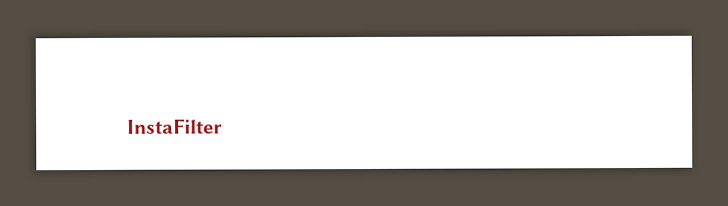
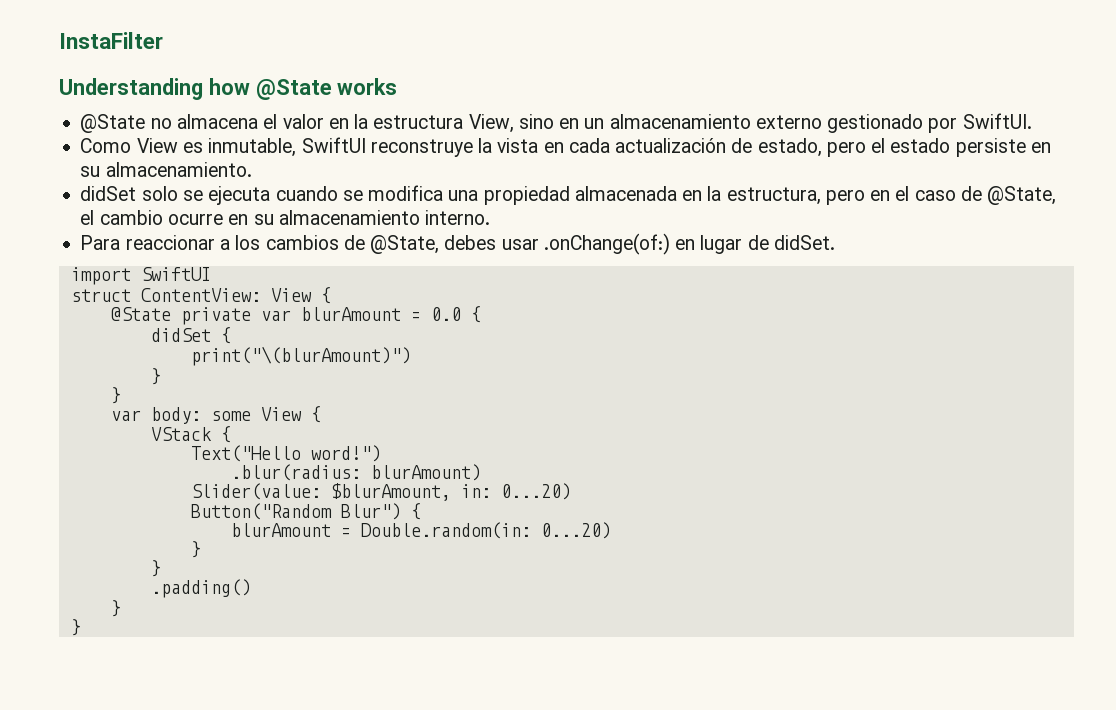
+ Understanding how @State works
+ @State no almacena el valor en la estructura View, sino en un almacenamiento externo gestionado por SwiftUI.
+ Como View es inmutable, SwiftUI reconstruye la vista en cada actualización de estado, pero el estado persiste en su almacenamiento.
+ didSet solo se ejecuta cuando se modifica una propiedad almacenada en la estructura, pero en el caso de @State, el cambio ocurre en su almacenamiento interno.
+ Para reaccionar a los cambios de @State, debes usar .onChange(of:) en lugar de didSet.
+ import SwiftUI
+ struct ContentView: View {
+ @State private var blurAmount = 0.0 {
+ didSet {
+ print("\(blurAmount)")
+ }
+ }
+ var body: some View {
+ VStack {
+ Text("Hello word!")
+ .blur(radius: blurAmount)
+ Slider(value: $blurAmount, in: 0...20)
+ Button("Random Blur") {
+ blurAmount = Double.random(in: 0...20)
+ }
+ }
+ .padding()
+ }
+ }

